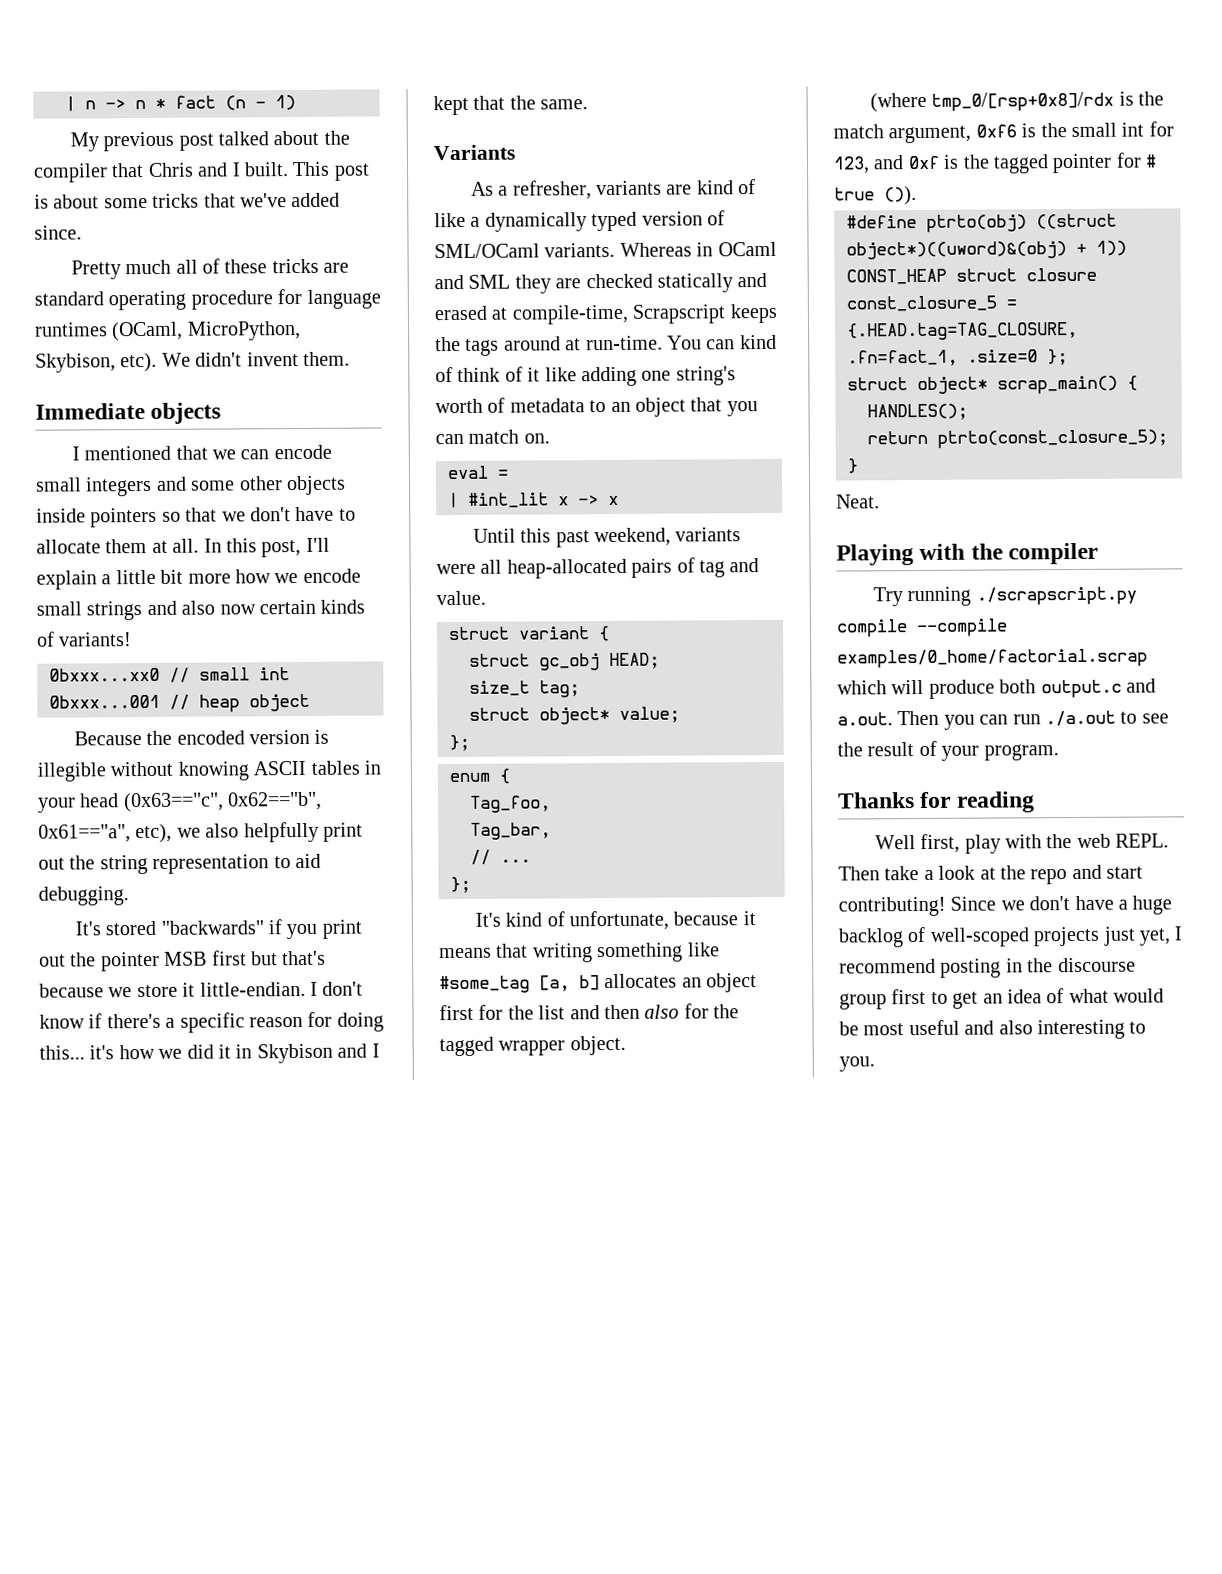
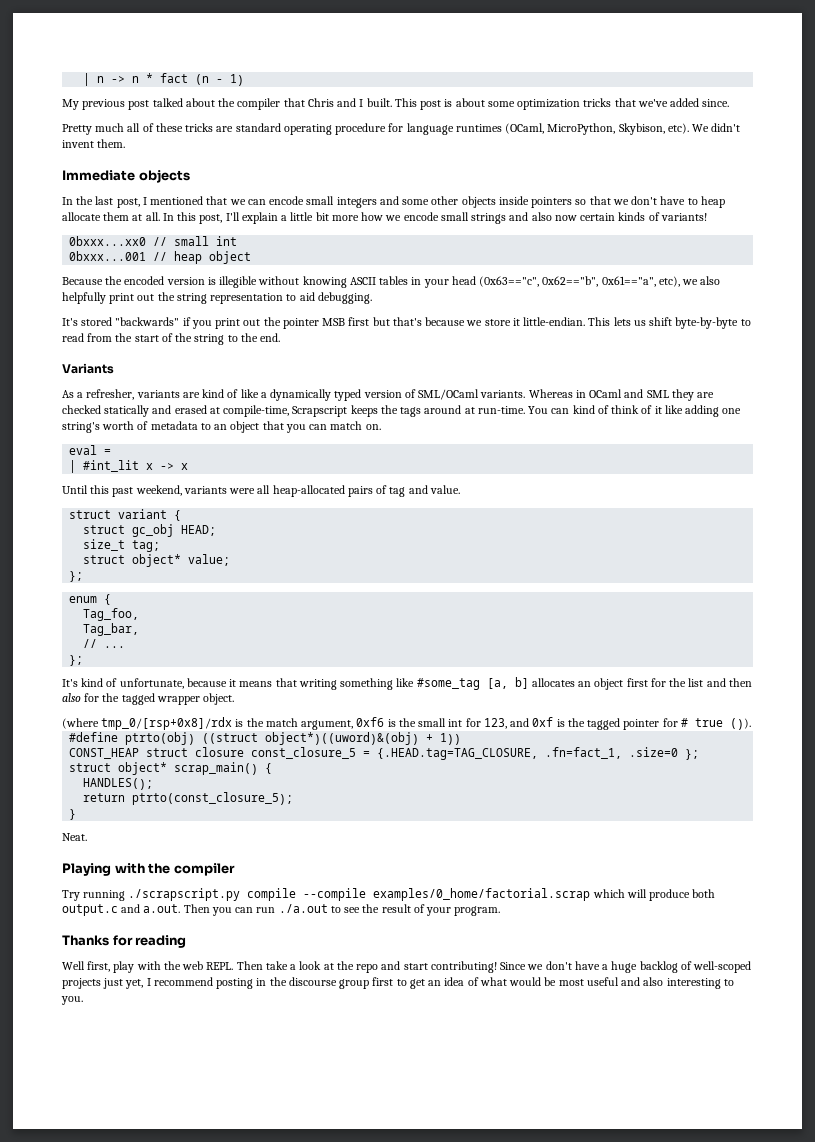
- This post is about some tricks that we've added since.
+ This post is about some optimization tricks that we've added since.
- I mentioned that we can encode small integers and some other objects inside pointers so that we don't have to allocate them at all.
+ In the last post, I mentioned that we can encode small integers and some other objects inside pointers so that we don't have to heap allocate them at all.
- I don't know if there's a specific reason for doing this... it's how we did it in Skybison and I kept that the same.
+ This lets us shift byte-by-byte to read from the start of the string to the end.

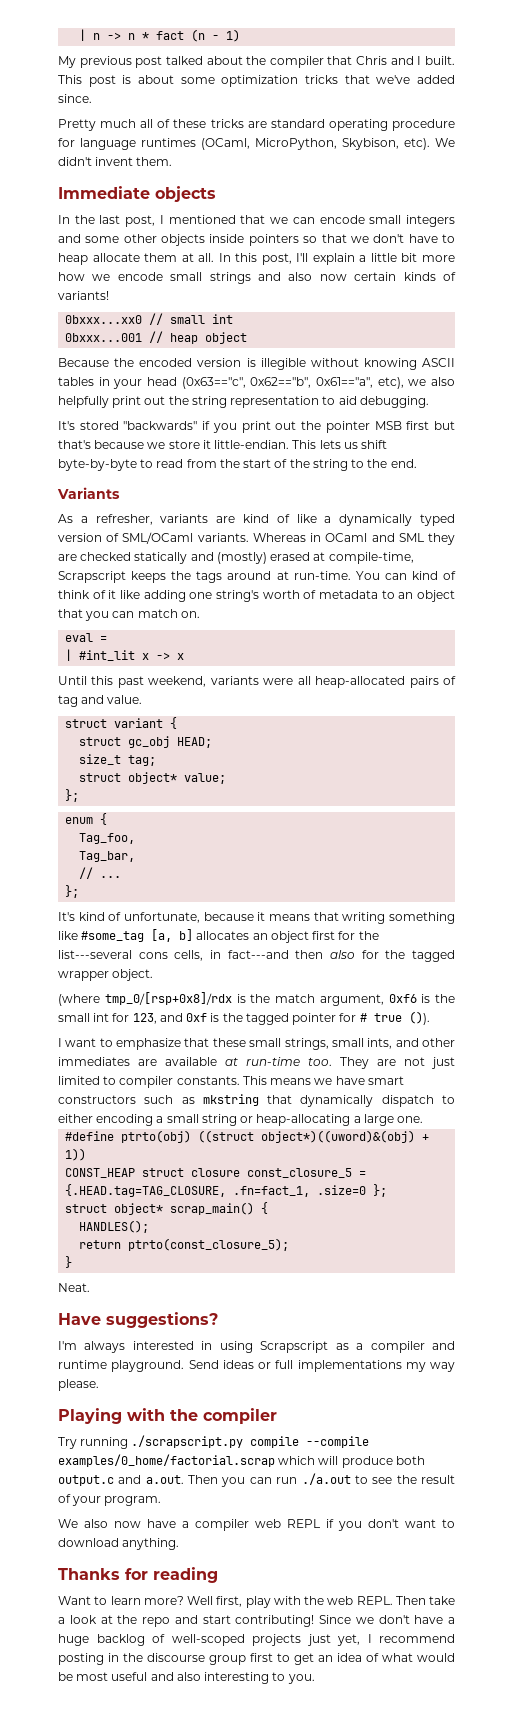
- Whereas in OCaml and SML they are checked statically and erased at compile-time, Scrapscript keeps the tags around at run-time.
+ Whereas in OCaml and SML they are checked statically and (mostly) erased at compile-time, Scrapscript keeps the tags around at run-time.
- It's kind of unfortunate, because it means that writing something like #some_tag [a, b] allocates an object first for the list and then also for the tagged wrapper object.
+ It's kind of unfortunate, because it means that writing something like #some_tag [a, b] allocates an object first for the list---several cons cells, in fact---and then also for the tagged wrapper object.
+ I want to emphasize that these small strings, small ints, and other immediates are available at run-time too. They are not just limited to compiler constants. This means we have smart constructors such as mkstring that dynamically dispatch to either encoding a small string or heap-allocating a large one.
+ Have suggestions?
+ I'm always interested in using Scrapscript as a compiler and runtime playground. Send ideas or full implementations my way please.
+ We also now have a compiler web REPL if you don't want to download anything.
+ Want to learn more?

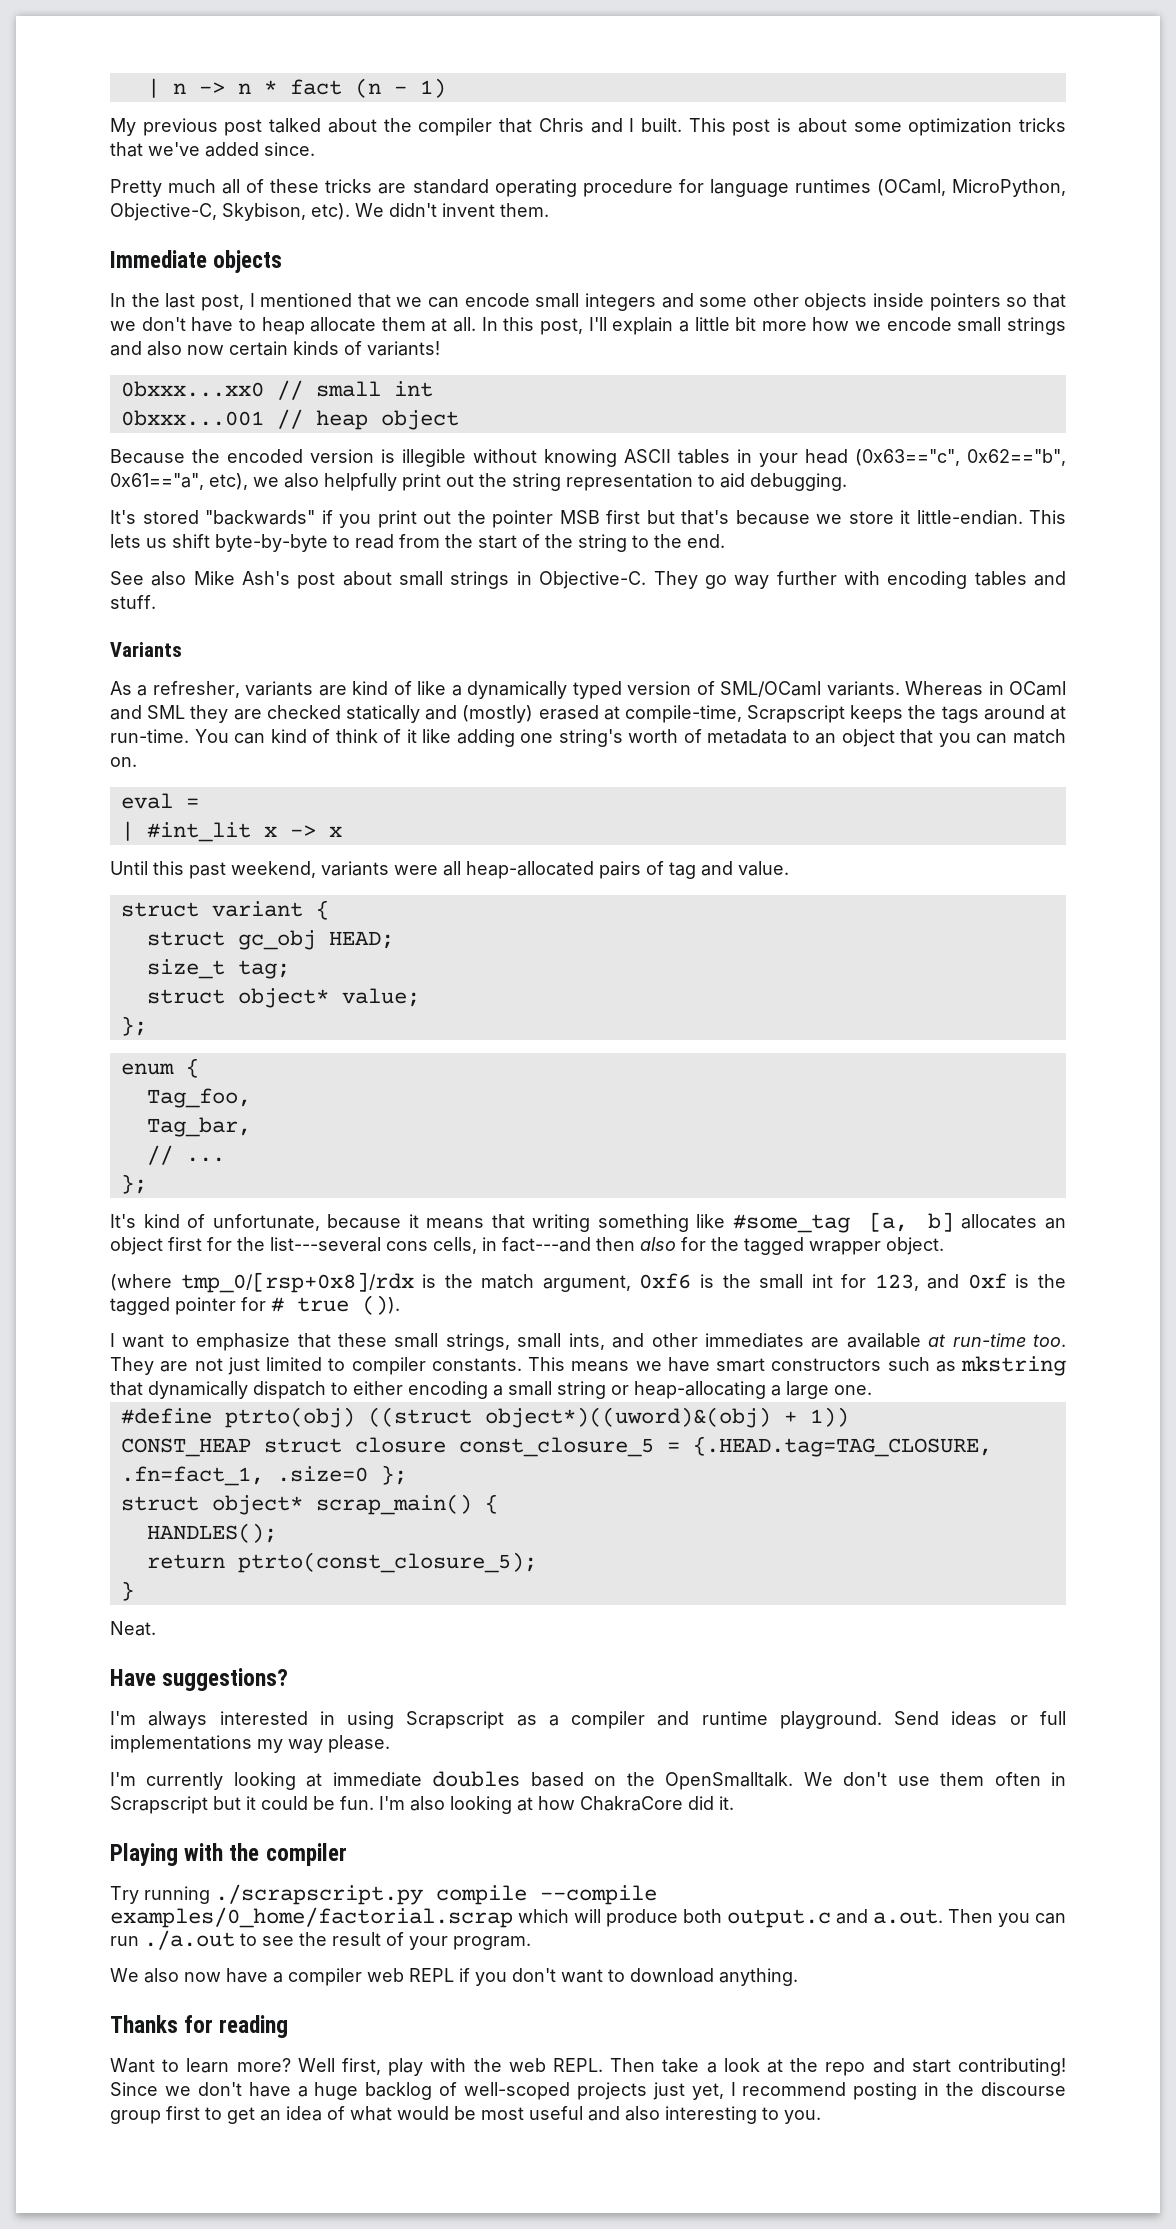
- Pretty much all of these tricks are standard operating procedure for language runtimes (OCaml, MicroPython, Skybison, etc).
+ Pretty much all of these tricks are standard operating procedure for language runtimes (OCaml, MicroPython, Objective-C, Skybison, etc).
+ See also Mike Ash's post about small strings in Objective-C. They go way further with encoding tables and stuff.
+ I'm currently looking at immediate doubles based on the OpenSmalltalk. We don't use them often in Scrapscript but it could be fun. I'm also looking at how ChakraCore did it.

